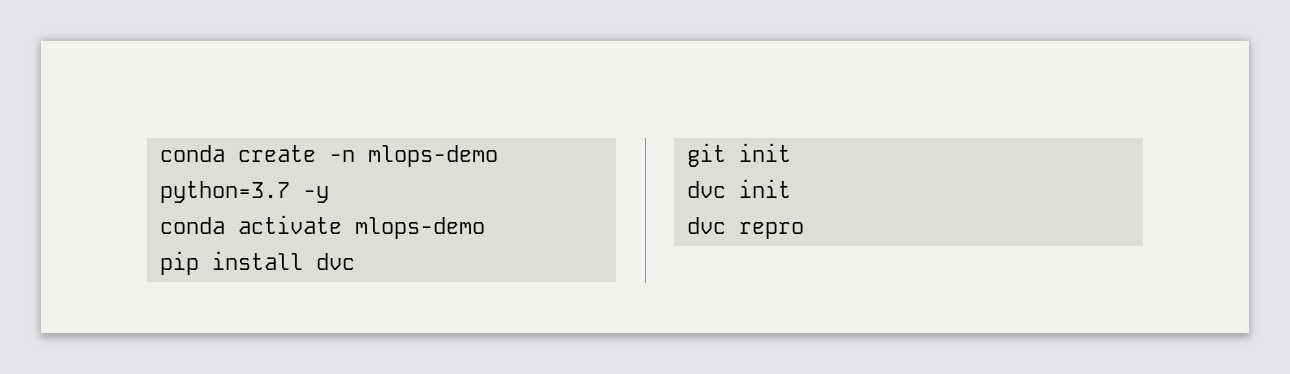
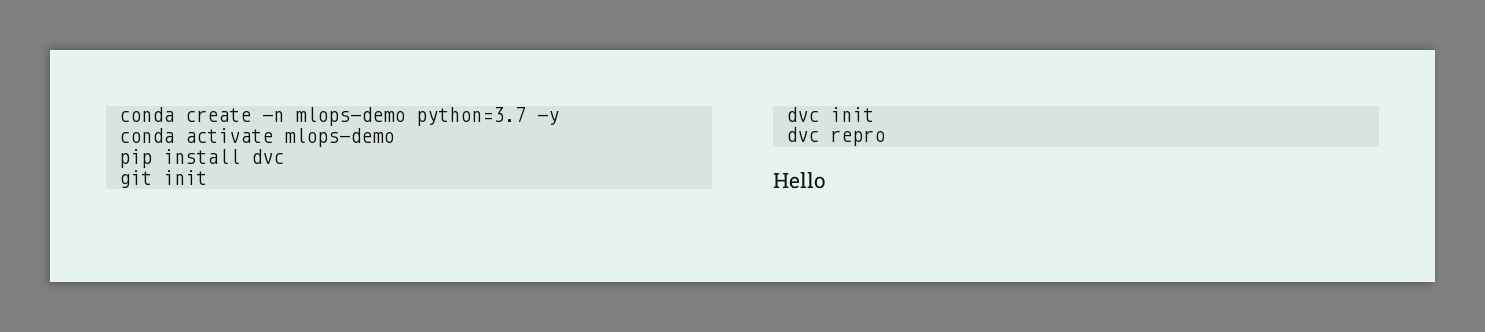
+ Hello

